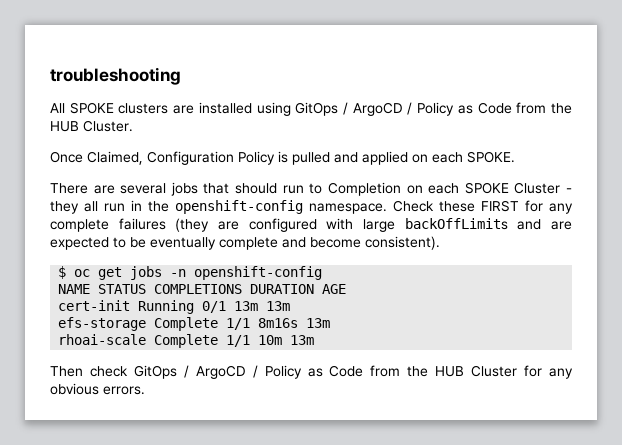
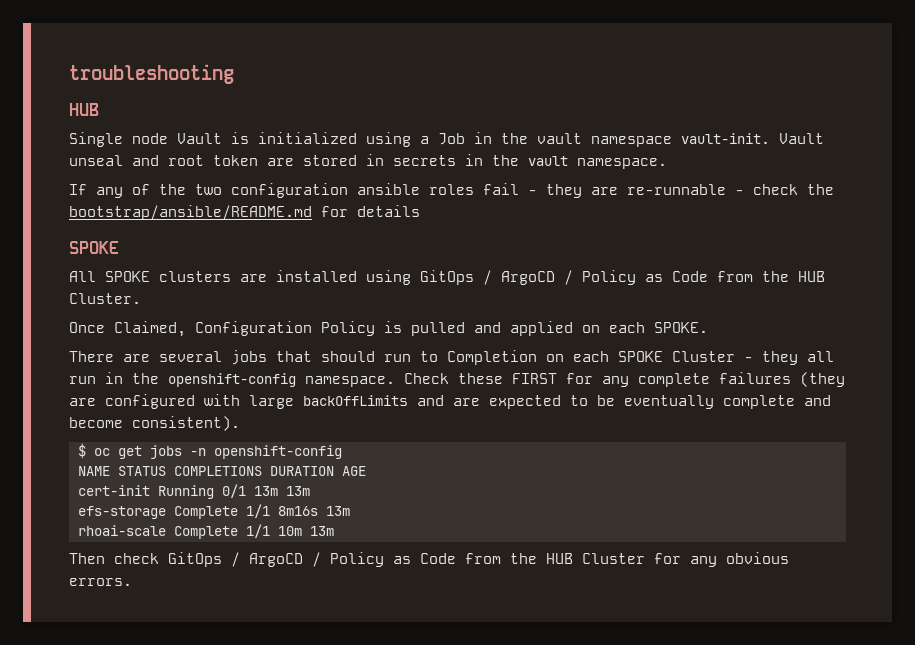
  troubleshooting
+ HUB
+ Single node Vault is initialized using a Job in the vault namespace vault-init. Vault unseal and root token are stored in secrets in the vault namespace.
+ If any of the two configuration ansible roles fail - they are re-runnable - check the bootstrap/ansible/README.md for details
+ SPOKE

